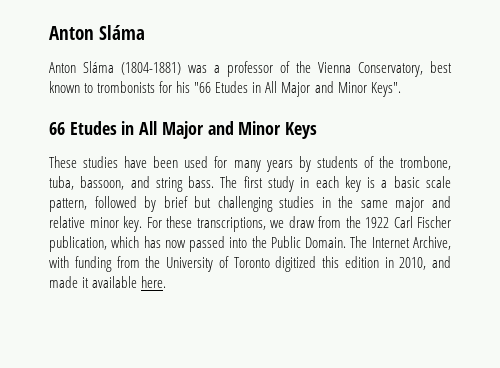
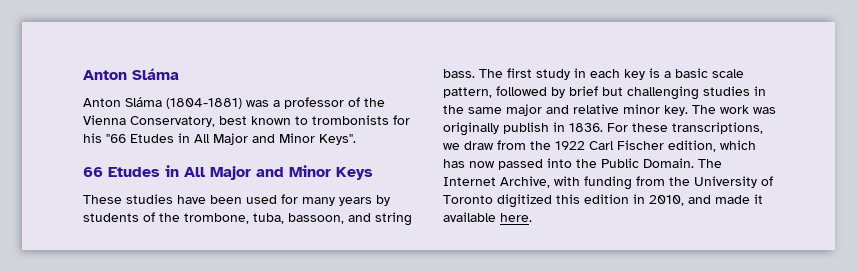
+ The work was originally publish in 1836.
- For these transcriptions, we draw from the 1922 Carl Fischer publication, which has now passed into the Public Domain.
+ For these transcriptions, we draw from the 1922 Carl Fischer edition, which has now passed into the Public Domain.

